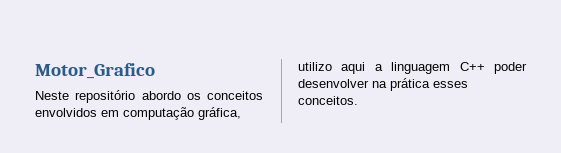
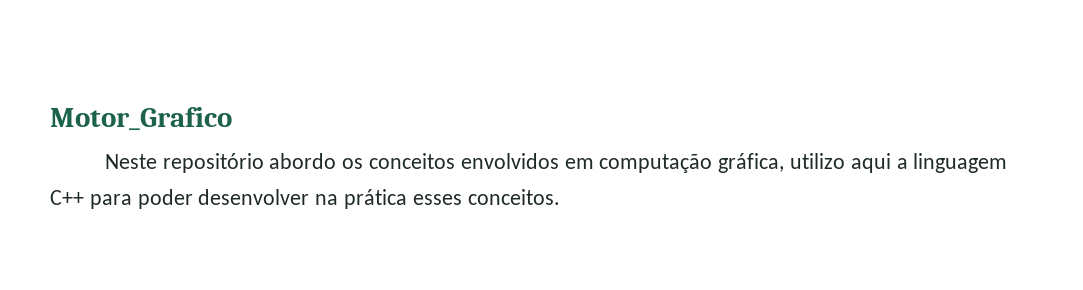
- Neste repositório abordo os conceitos envolvidos em computação gráfica, utilizo aqui a linguagem C++ poder desenvolver na prática esses conceitos.
+ Neste repositório abordo os conceitos envolvidos em computação gráfica, utilizo aqui a linguagem C++ para poder desenvolver na prática esses conceitos.

